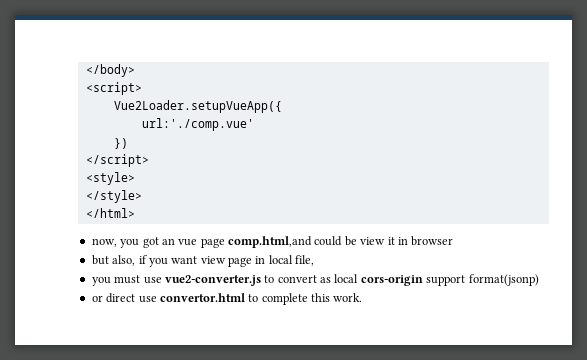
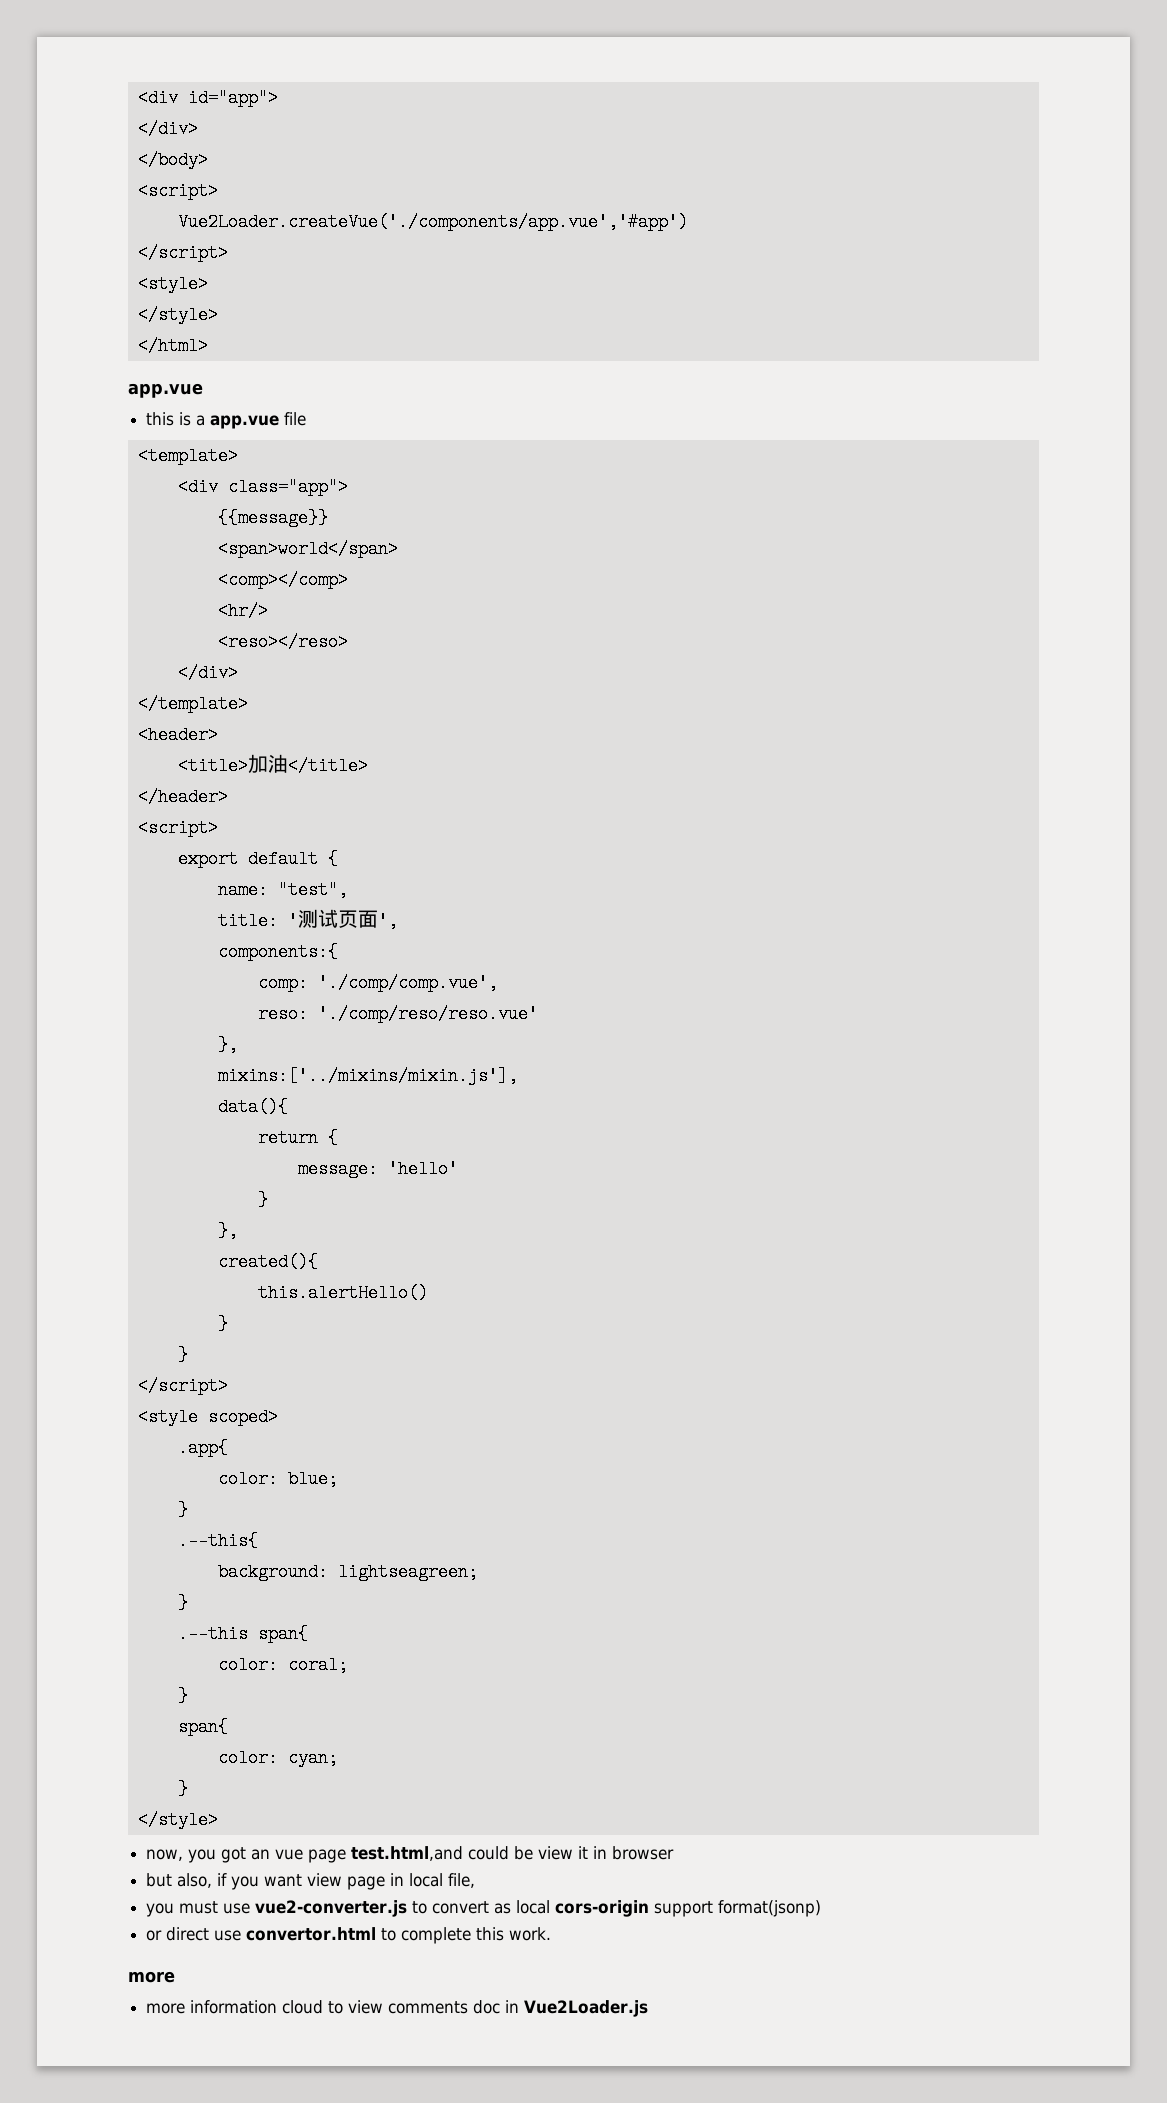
+ <div id="app">
+ </div>
- Vue2Loader.setupVueApp({
- url:'./comp.vue'
- })
+ Vue2Loader.createVue('./components/app.vue','#app')
  </html>
+ app.vue
+ this is a app.vue file
+ <template>
+ <div class="app">
+ {{message}}
+ <span>world</span>
+ <comp></comp>
+ <hr/>
+ <reso></reso>
+ </div>
+ </template>
+ <header>
+ <title>加油</title>
+ </header>
+ <script>
+ export default {
+ name: "test",
+ title: '测试页面',
+ components:{
+ comp: './comp/comp.vue',
+ reso: './comp/reso/reso.vue'
+ },
+ mixins:['../mixins/mixin.js'],
+ data(){
+ return {
+ message: 'hello'
+ }
+ },
+ created(){
+ this.alertHello()
+ }
+ }
+ </script>
+ <style scoped>
+ .app{
+ color: blue;
+ }
+ .--this{
+ background: lightseagreen;
+ }
+ .--this span{
+ color: coral;
+ }
+ span{
+ color: cyan;
+ }
+ </style>
- now, you got an vue page comp.html,and could be view it in browser
+ now, you got an vue page test.html,and could be view it in browser
  or direct use convertor.html to complete this work.
+ more
+ more information cloud to view comments doc in Vue2Loader.js

